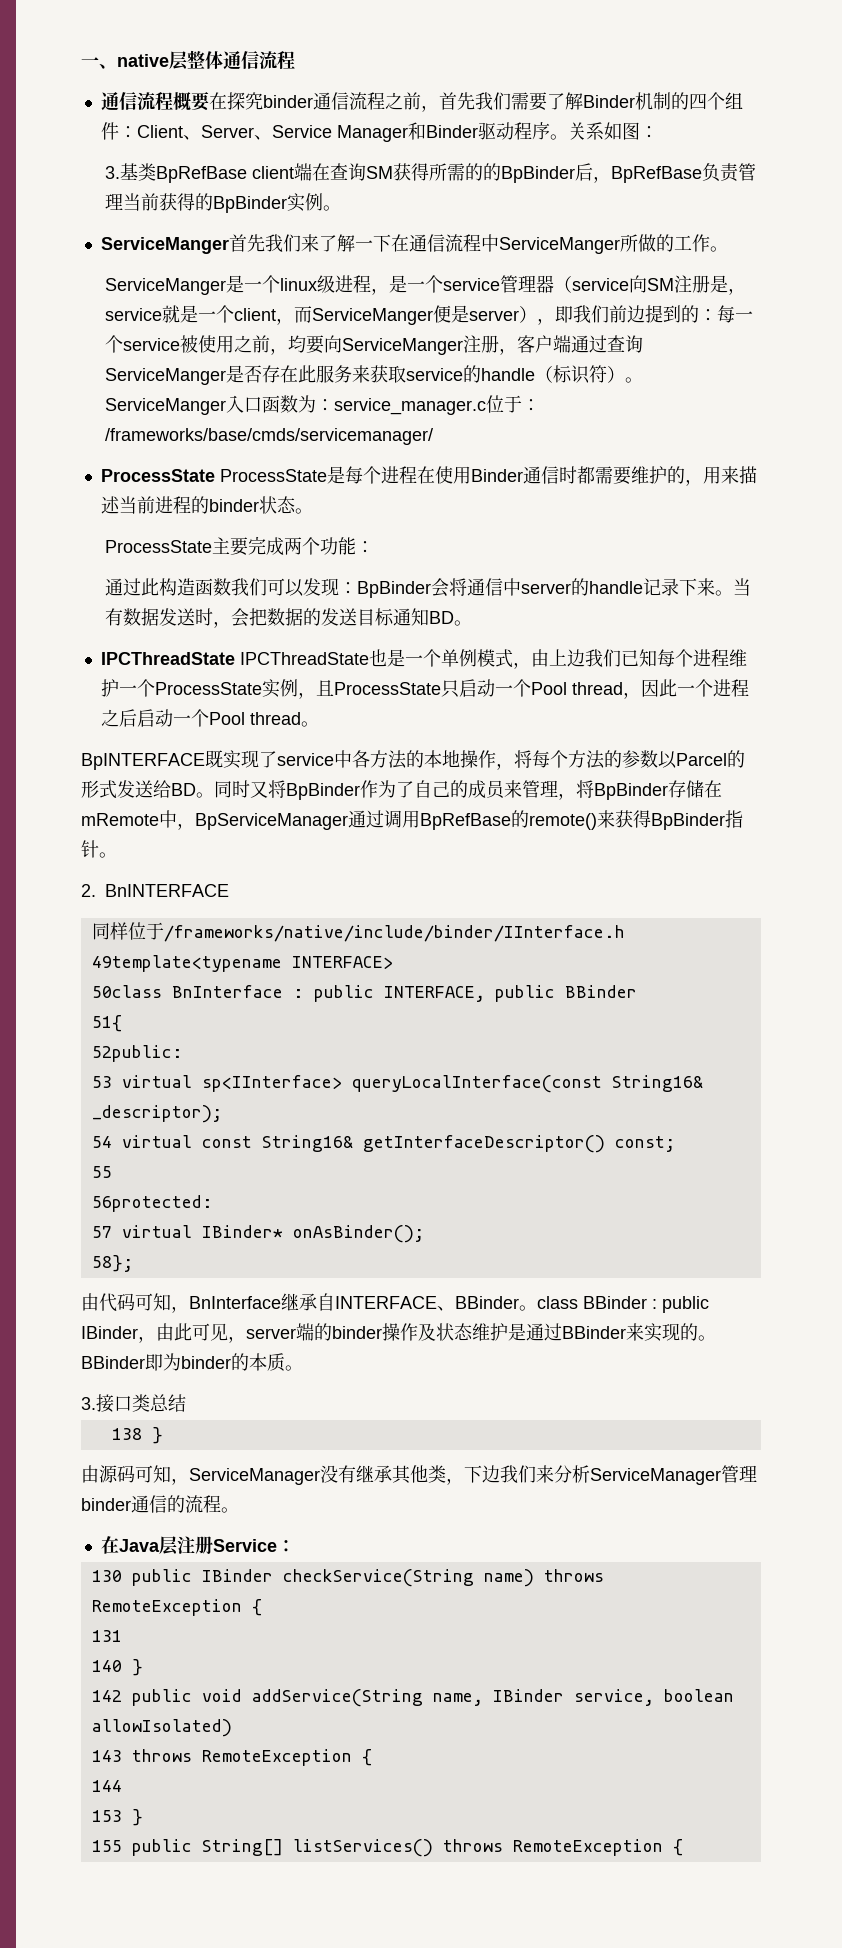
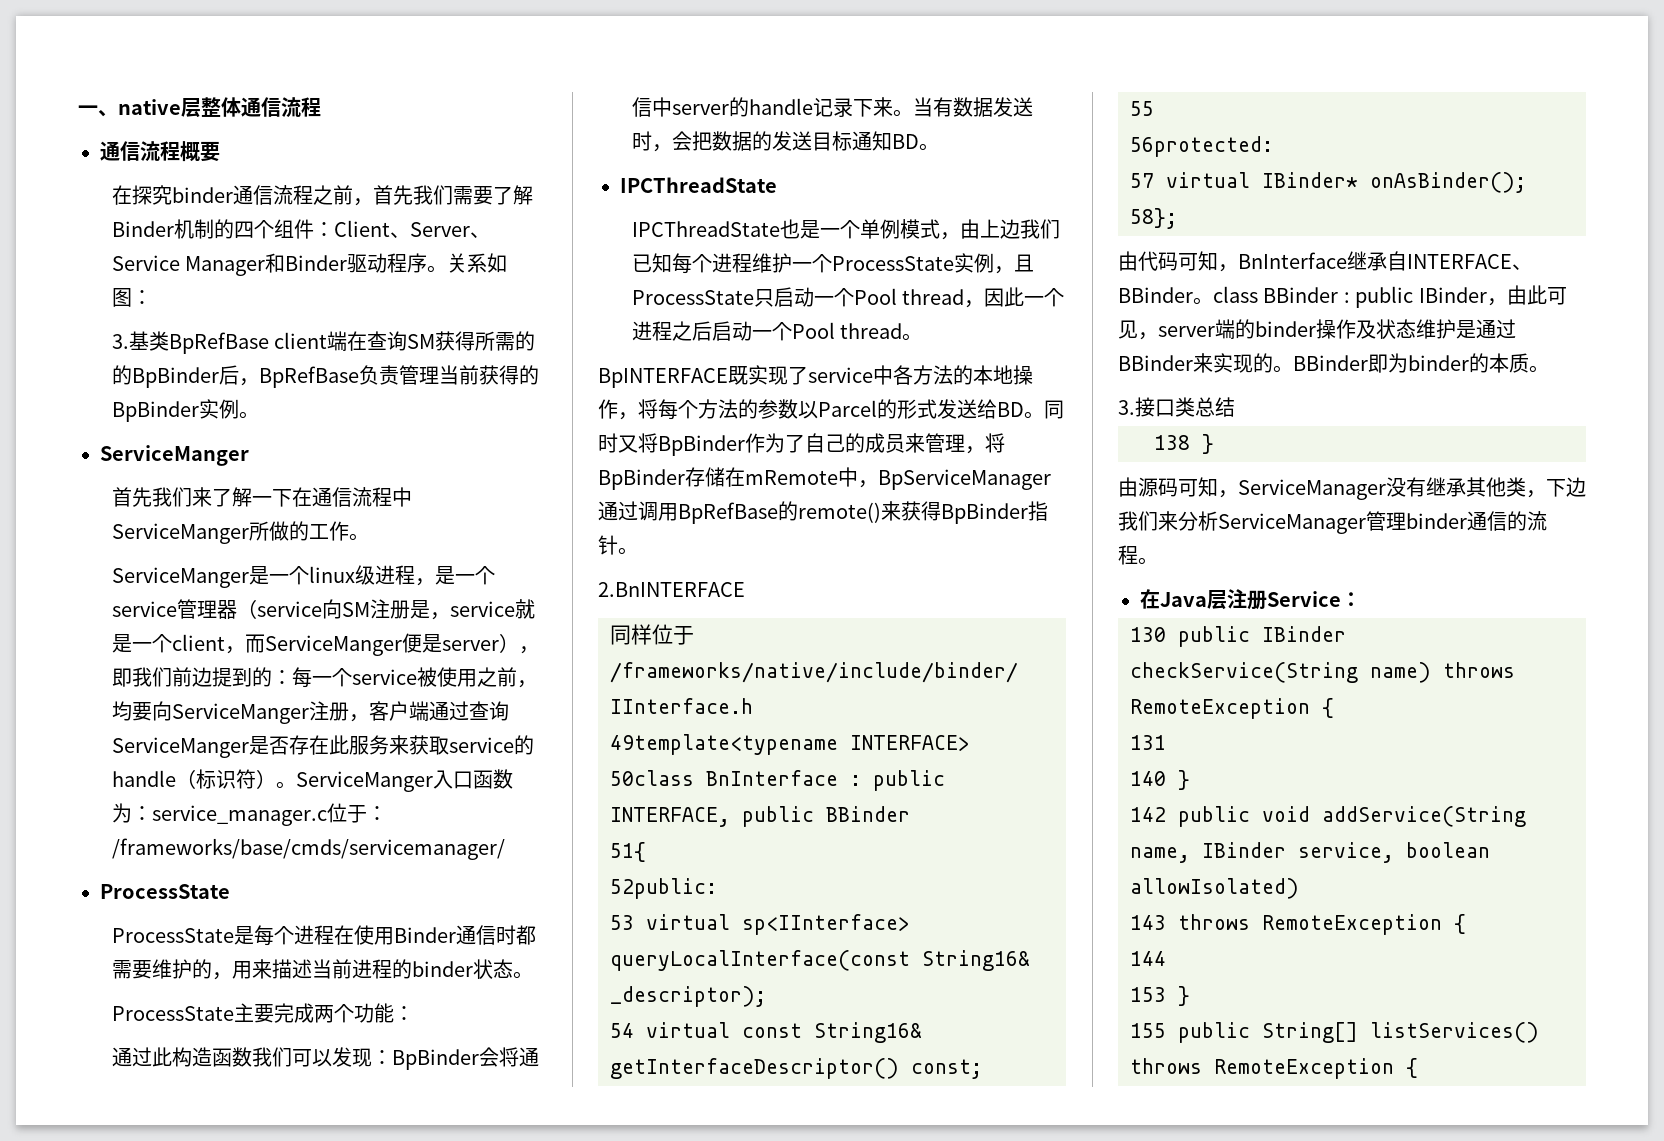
- 通信流程概要在探究binder通信流程之前，首先我们需要了解Binder机制的四个组件：Client、Server、Service Manager和Binder驱动程序。
+ 通信流程概要
+ 在探究binder通信流程之前，首先我们需要了解Binder机制的四个组件：Client、Server、Service Manager和Binder驱动程序。
  3.基类BpRefBase client端在查询SM获得所需的的BpBinder后，BpRefBase负责管理当前获得的BpBinder实例。
- ServiceManger首先我们来了解一下在通信流程中ServiceManger所做的工作。
+ ServiceManger
+ 首先我们来了解一下在通信流程中ServiceManger所做的工作。
  ServiceManger入口函数为：service_manager.c位于：/frameworks/base/cmds/servicemanager/
- ProcessState ProcessState是每个进程在使用Binder通信时都需要维护的，用来描述当前进程的binder状态。
+ ProcessState
+ ProcessState是每个进程在使用Binder通信时都需要维护的，用来描述当前进程的binder状态。
  当有数据发送时，会把数据的发送目标通知BD。
- IPCThreadState IPCThreadState也是一个单例模式，由上边我们已知每个进程维护一个ProcessState实例，且ProcessState只启动一个Pool thread，因此一个进程之后启动一个Pool thread。
+ IPCThreadState
+ IPCThreadState也是一个单例模式，由上边我们已知每个进程维护一个ProcessState实例，且ProcessState只启动一个Pool thread，因此一个进程之后启动一个Pool thread。
- 2. BnINTERFACE
+ 2.BnINTERFACE

